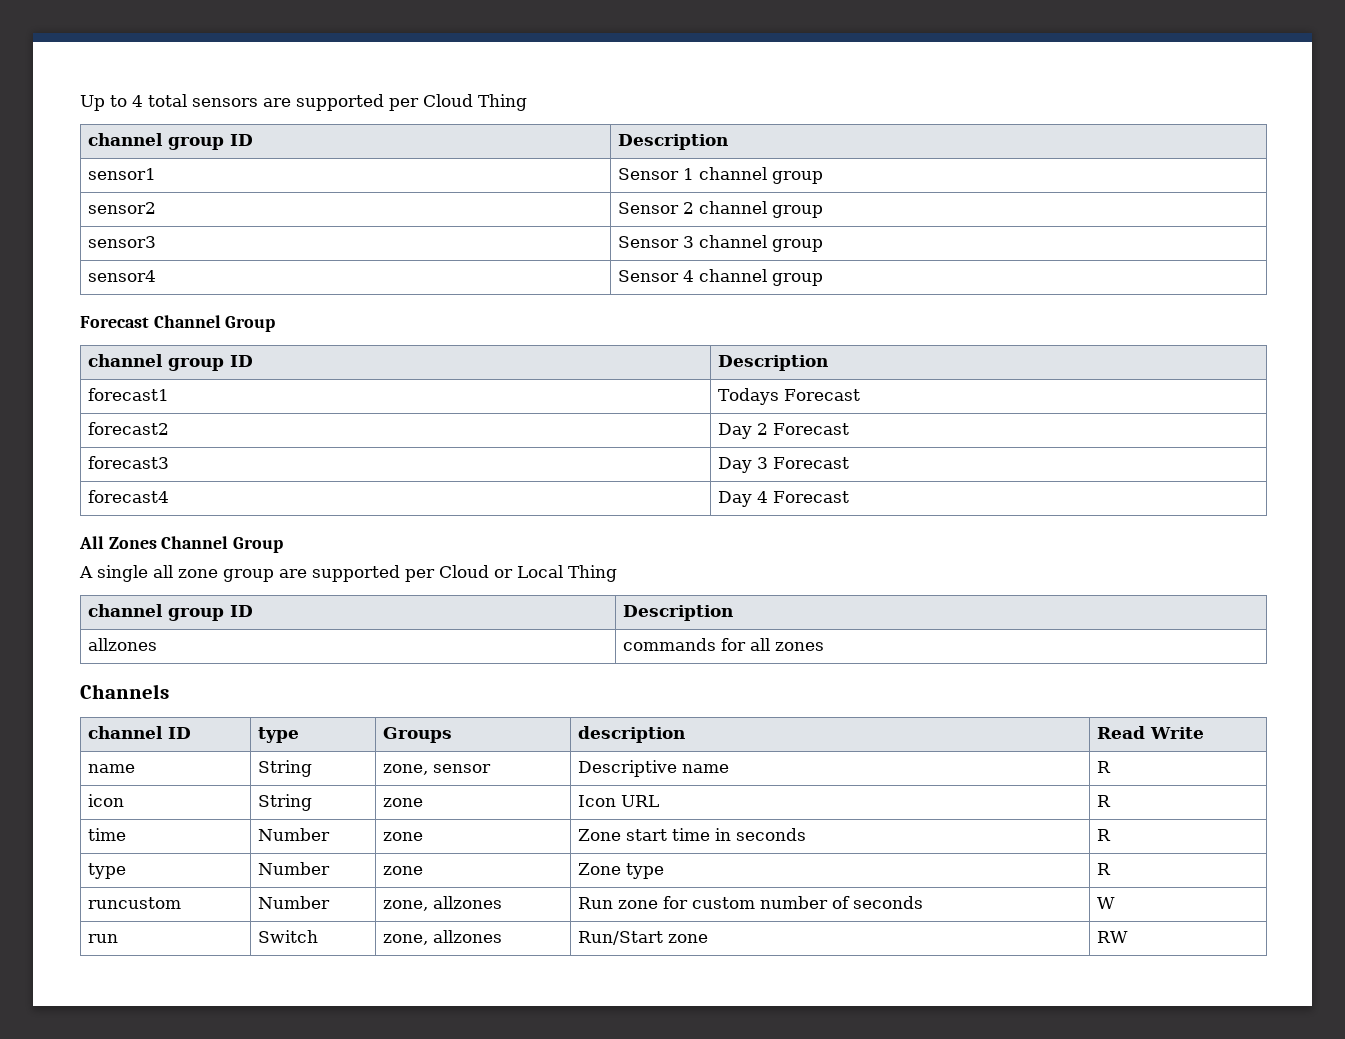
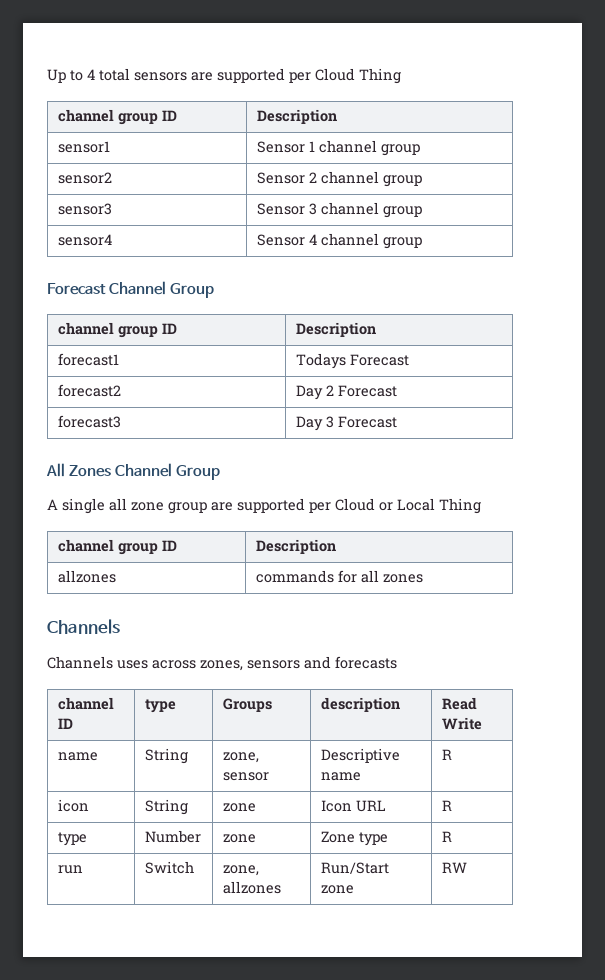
- forecast4 | Day 4 Forecast
+ Channels uses across zones, sensors and forecasts
- time | Number | zone | Zone start time in seconds | R
- runcustom | Number | zone, allzones | Run zone for custom number of seconds | W

